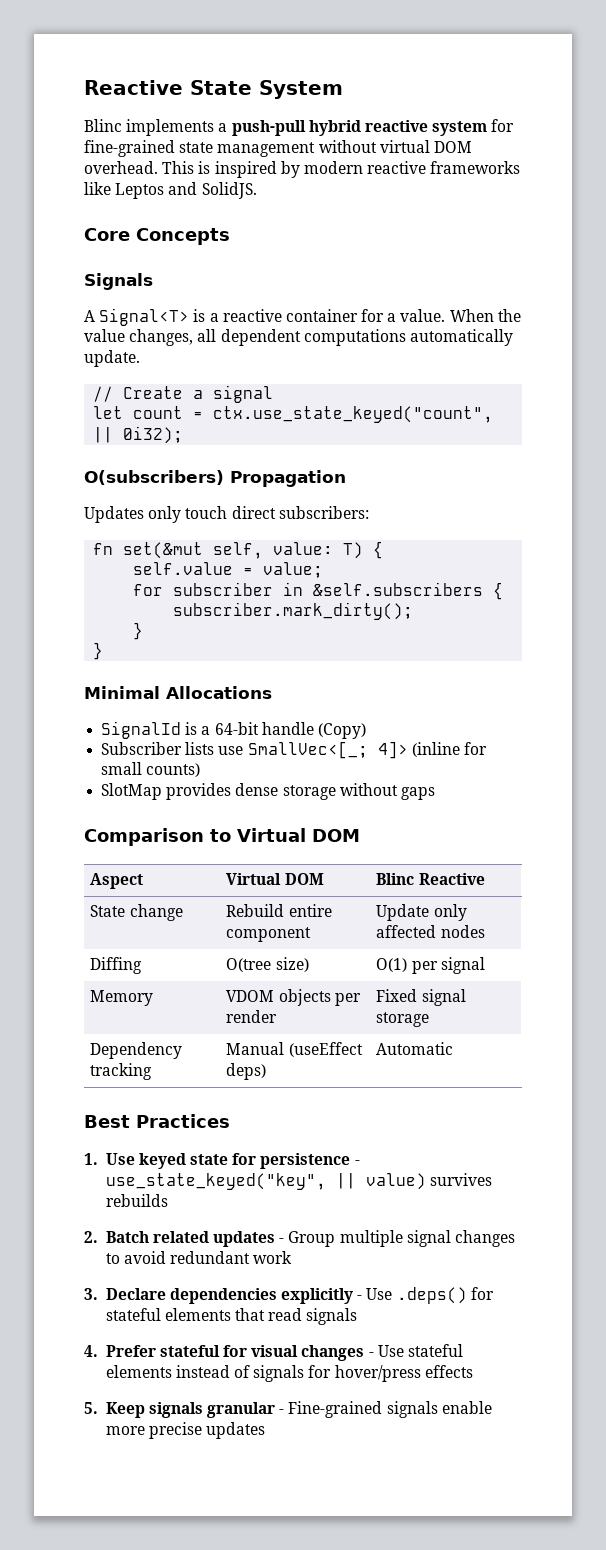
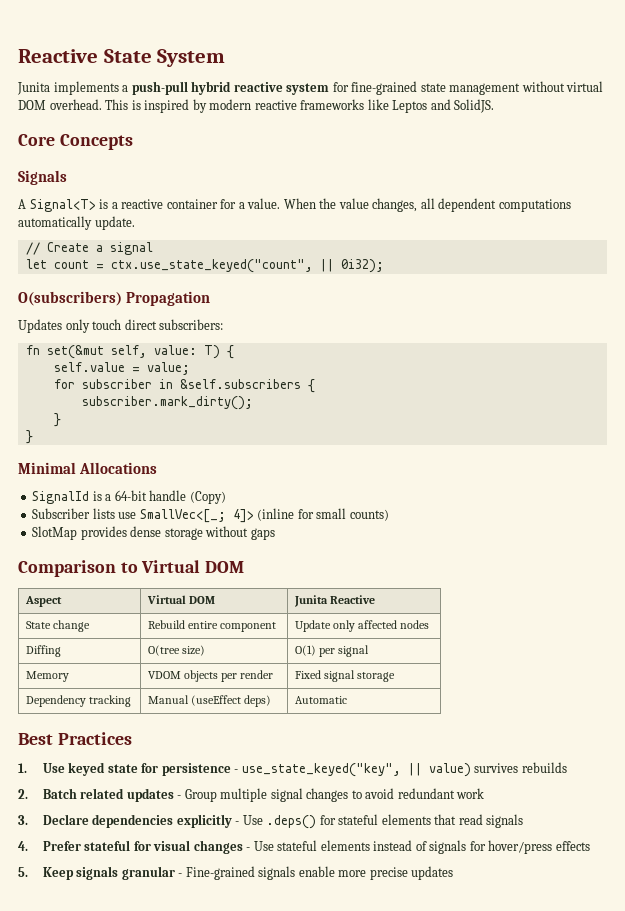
- Blinc implements a push-pull hybrid reactive system for fine-grained state management without virtual DOM overhead.
+ Junita implements a push-pull hybrid reactive system for fine-grained state management without virtual DOM overhead.
- Aspect | Virtual DOM | Blinc Reactive
+ Aspect | Virtual DOM | Junita Reactive

